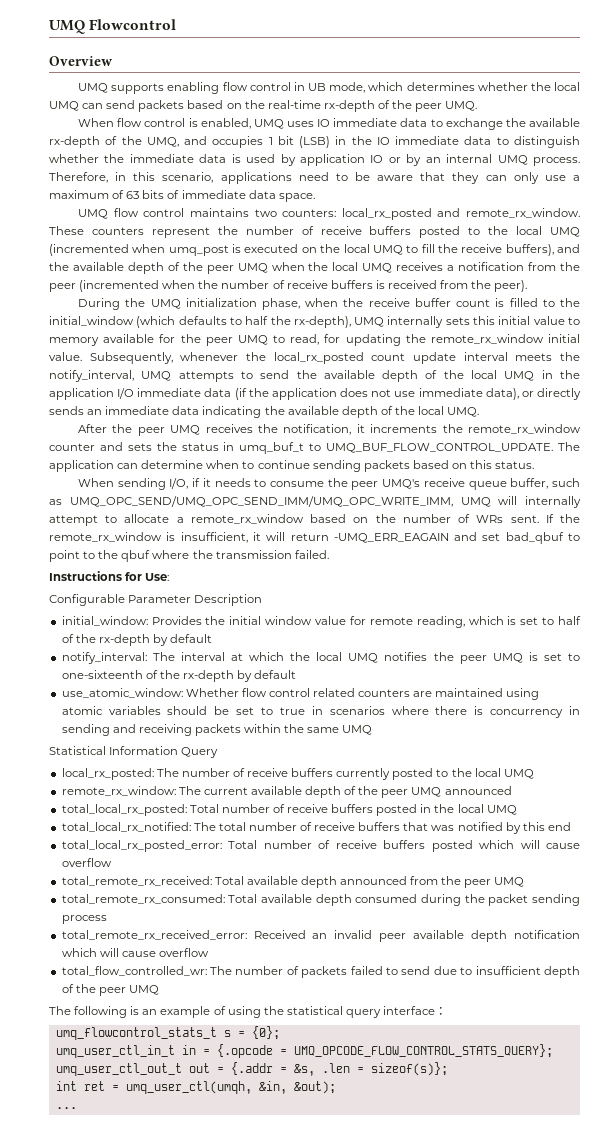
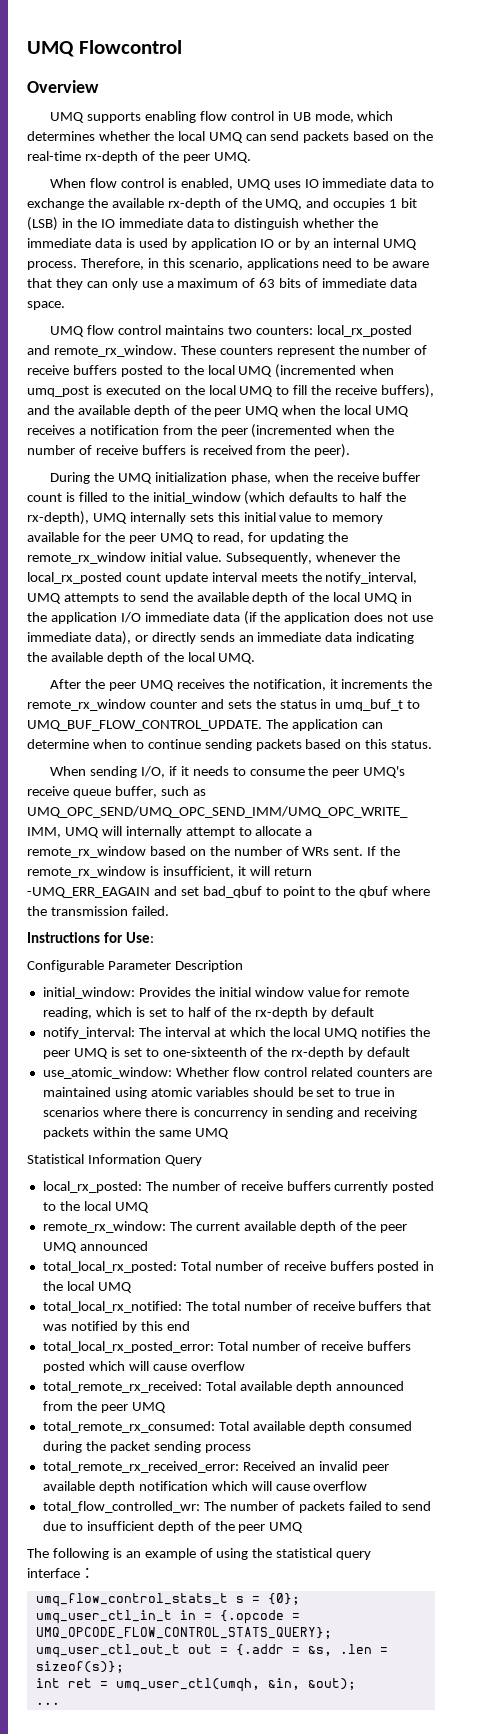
- umq_flowcontrol_stats_t s = {0};
+ umq_flow_control_stats_t s = {0};

